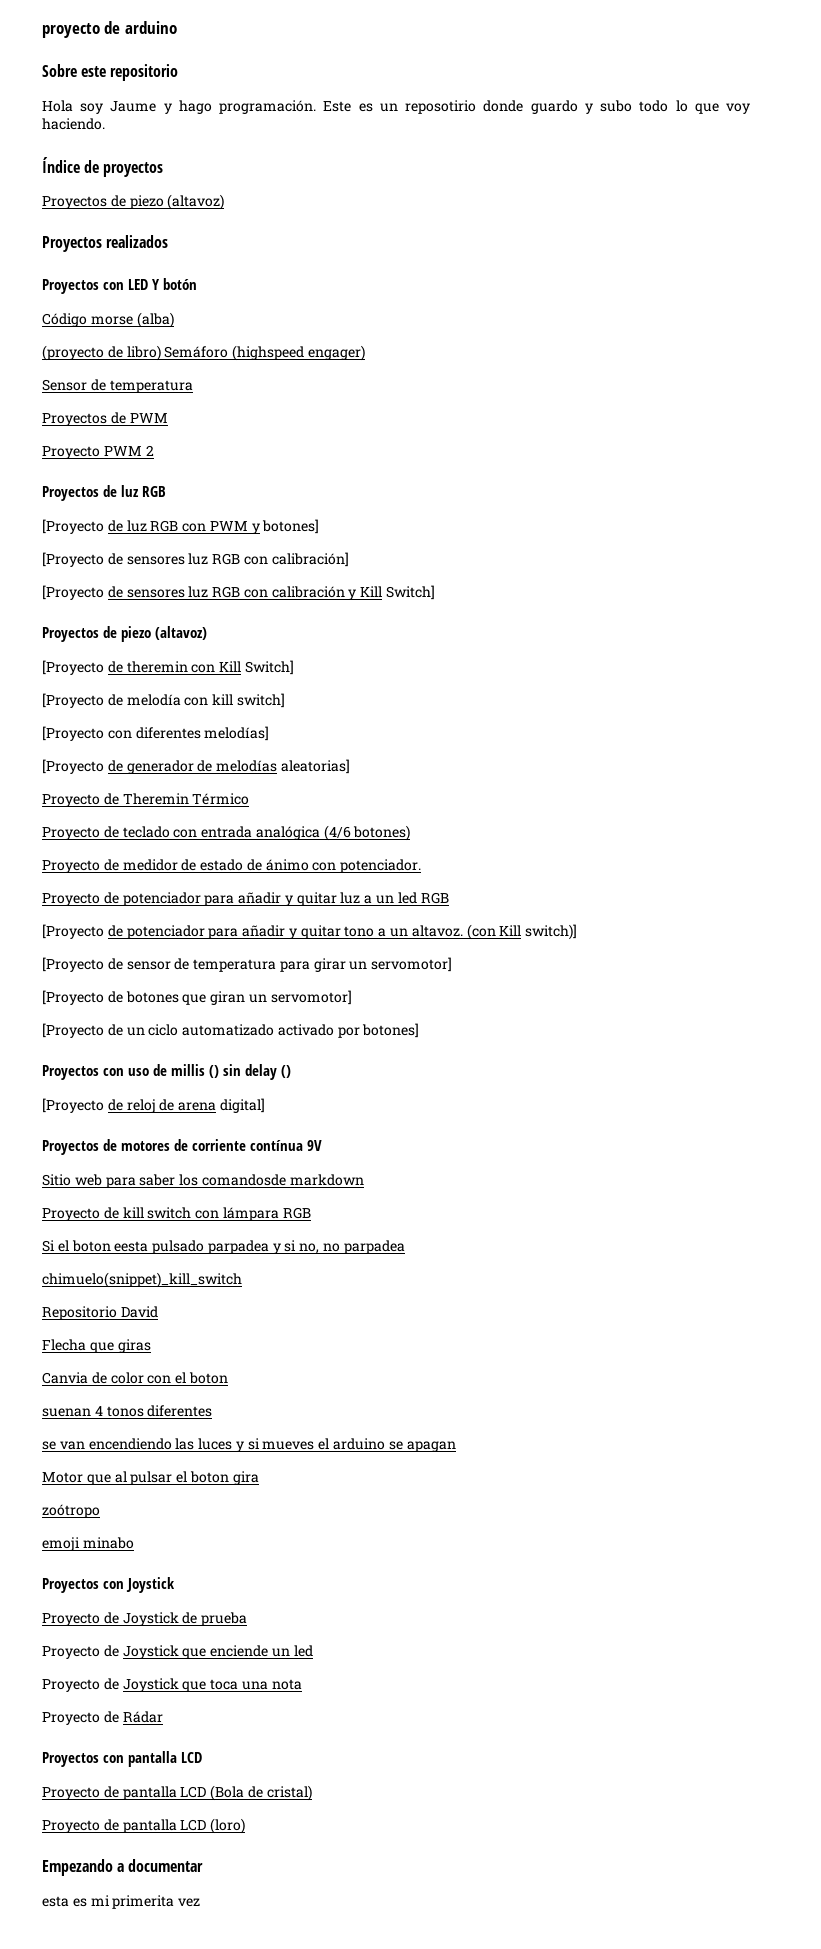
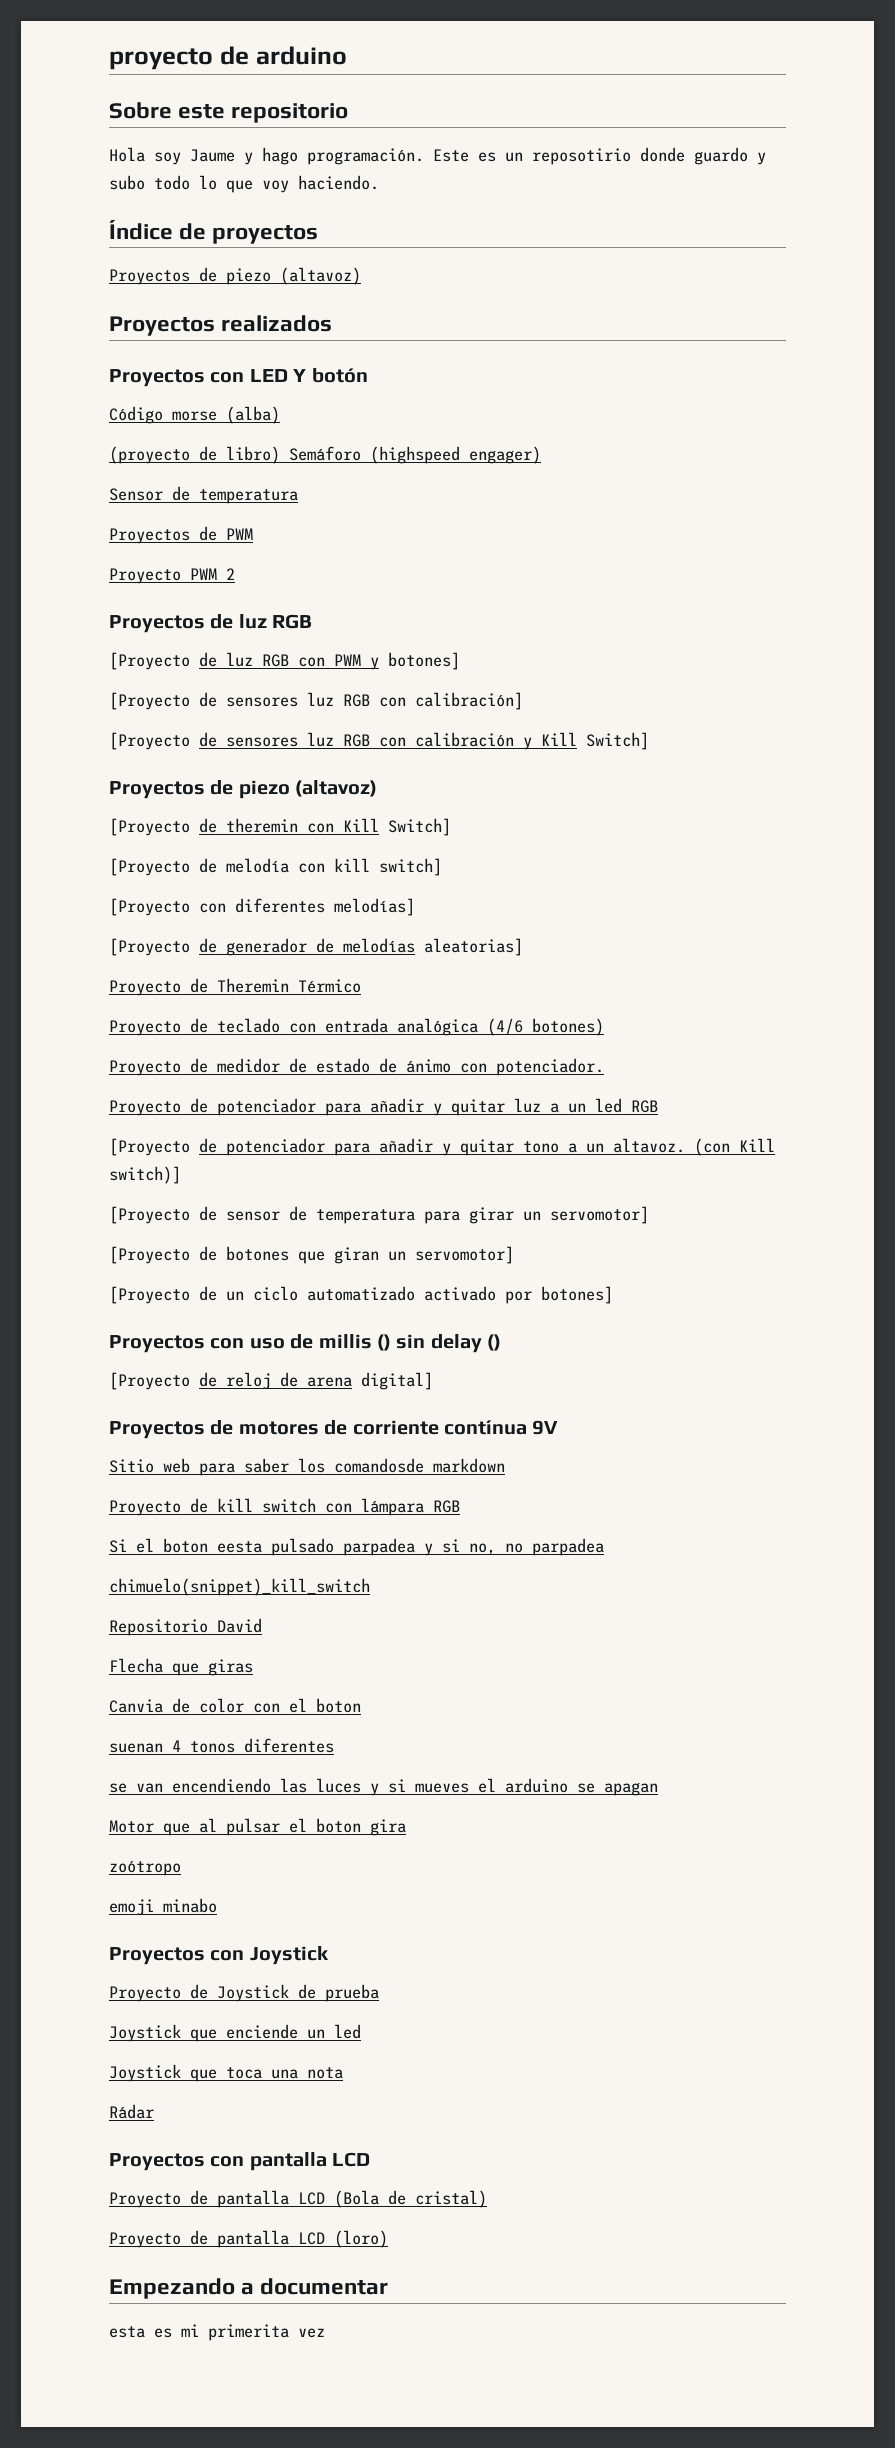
- Proyecto de Joystick que enciende un led
+ Joystick que enciende un led
- Proyecto de Joystick que toca una nota
+ Joystick que toca una nota
- Proyecto de Rádar
+ Rádar

